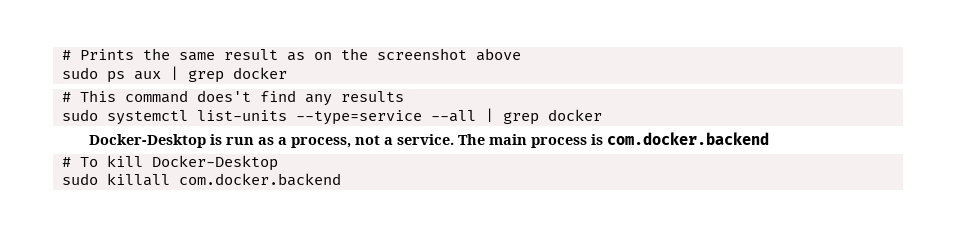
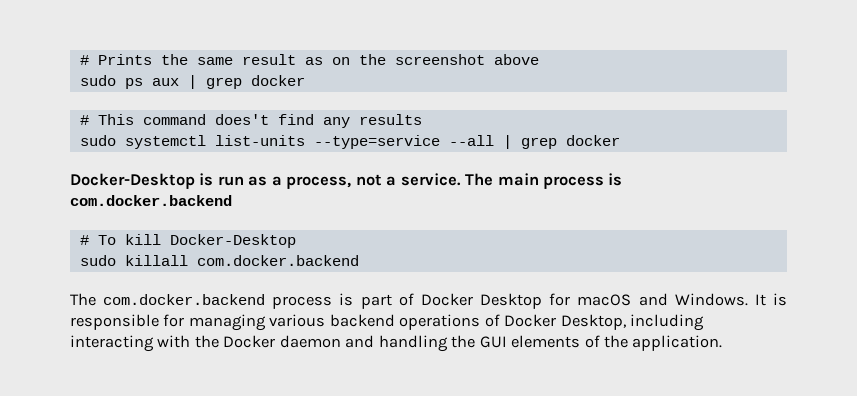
+ The com.docker.backend process is part of Docker Desktop for macOS and Windows. It is responsible for managing various backend operations of Docker Desktop, including interacting with the Docker daemon and handling the GUI elements of the application.

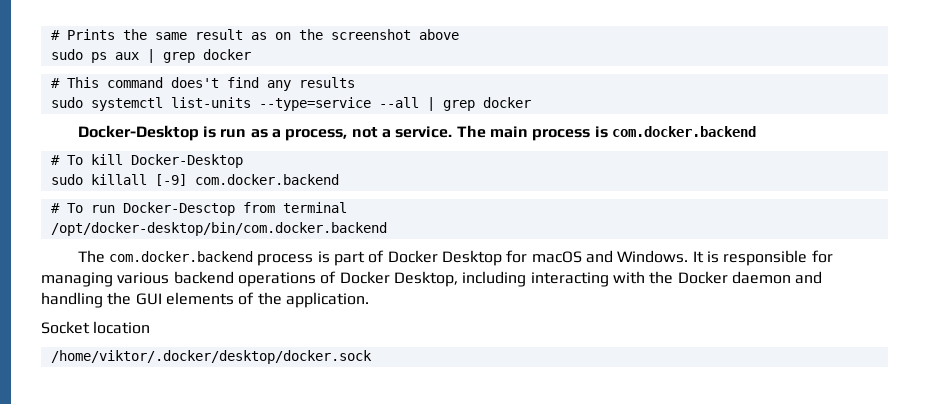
- sudo killall com.docker.backend
+ sudo killall [-9] com.docker.backend
+ # To run Docker-Desctop from terminal
+ /opt/docker-desktop/bin/com.docker.backend
+ Socket location
+ /home/viktor/.docker/desktop/docker.sock

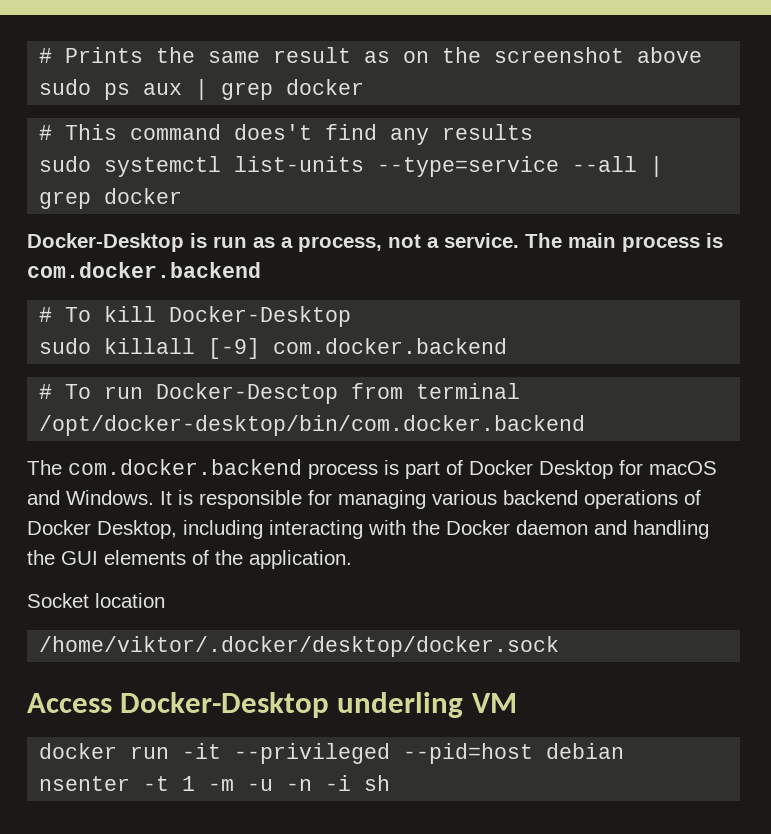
+ Access Docker-Desktop underling VM
+ docker run -it --privileged --pid=host debian nsenter -t 1 -m -u -n -i sh

